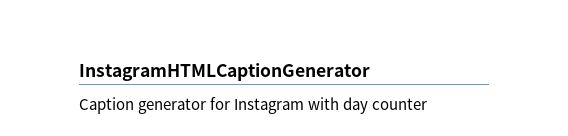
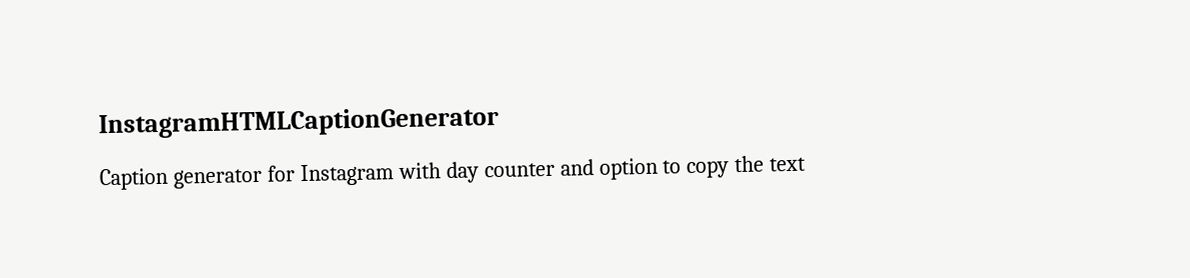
- Caption generator for Instagram with day counter
+ Caption generator for Instagram with day counter and option to copy the text

